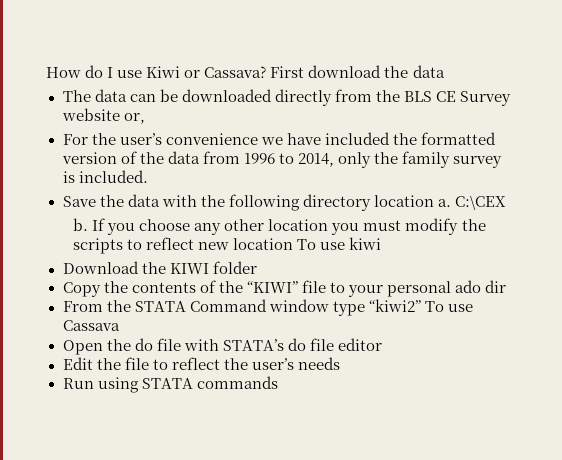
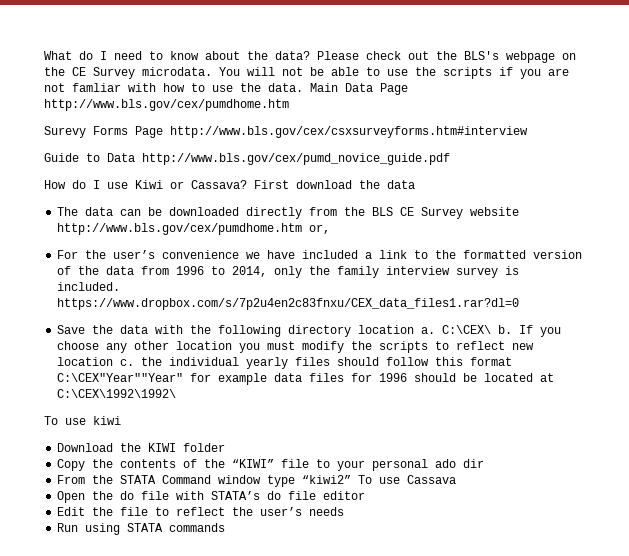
+ What do I need to know about the data? Please check out the BLS's webpage on the CE Survey microdata. You will not be able to use the scripts if you are not famliar with how to use the data. Main Data Page http://www.bls.gov/cex/pumdhome.htm
+ Surevy Forms Page http://www.bls.gov/cex/csxsurveyforms.htm#interview
+ Guide to Data http://www.bls.gov/cex/pumd_novice_guide.pdf
- The data can be downloaded directly from the BLS CE Survey website or,
+ The data can be downloaded directly from the BLS CE Survey website http://www.bls.gov/cex/pumdhome.htm or,
- For the user’s convenience we have included the formatted version of the data from 1996 to 2014, only the family survey is included.
+ For the user’s convenience we have included a link to the formatted version of the data from 1996 to 2014, only the family interview survey is included. https://www.dropbox.com/s/7p2u4en2c83fnxu/CEX_data_files1.rar?dl=0
- C:\CEX
- b.
+ C:\CEX\ b.
- If you choose any other location you must modify the scripts to reflect new location To use kiwi
+ If you choose any other location you must modify the scripts to reflect new location c. the individual yearly files should follow this format C:\CEX"Year""Year" for example data files for 1996 should be located at C:\CEX\1992\1992\
+ To use kiwi

